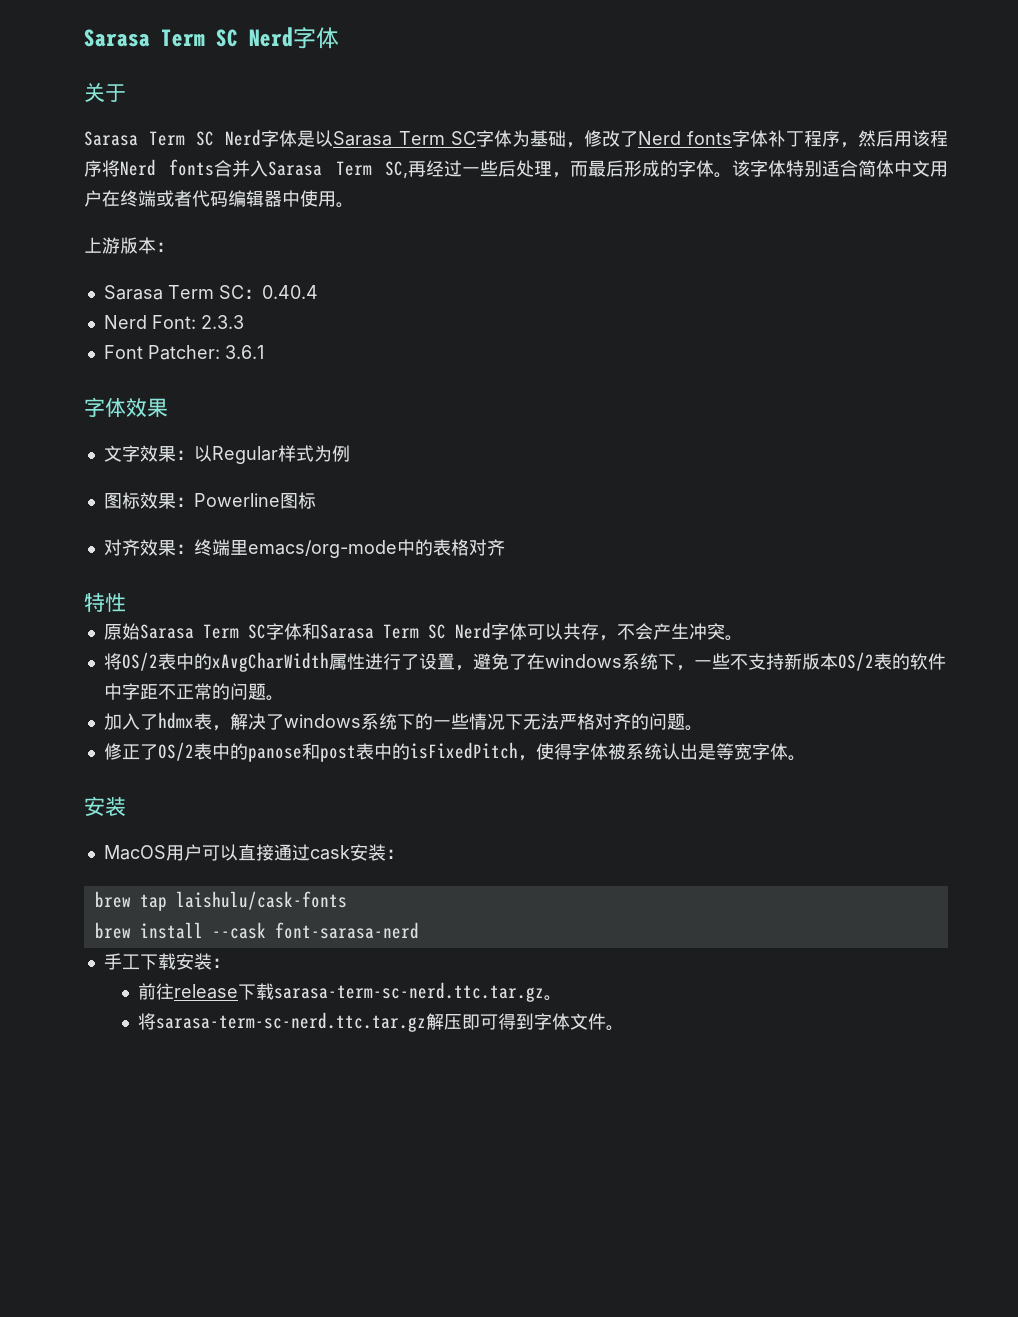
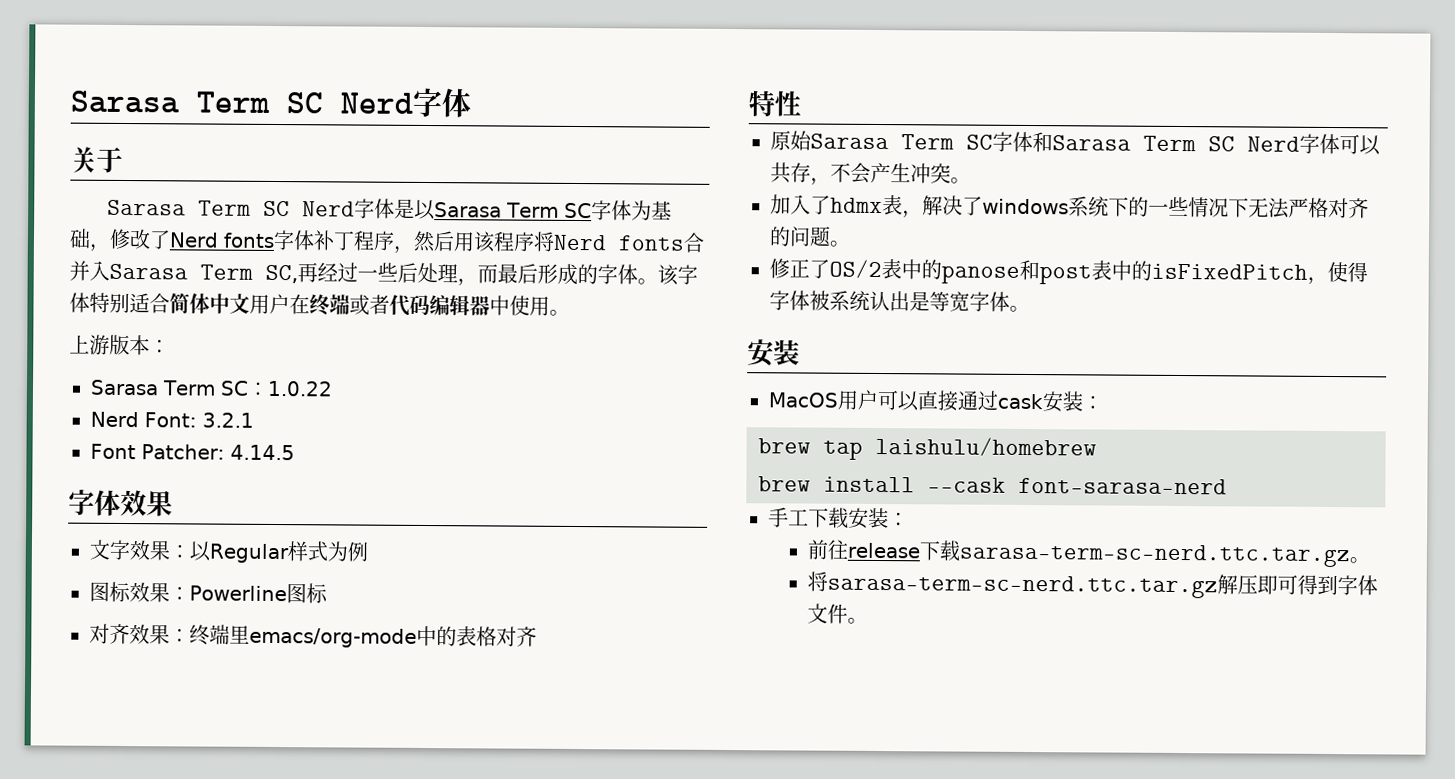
- Sarasa Term SC：0.40.4
+ Sarasa Term SC：1.0.22
- Nerd Font: 2.3.3
+ Nerd Font: 3.2.1
- Font Patcher: 3.6.1
+ Font Patcher: 4.14.5
- 将OS/2表中的xAvgCharWidth属性进行了设置，避免了在windows系统下，一些不支持新版本OS/2表的软件中字距不正常的问题。
- brew tap laishulu/cask-fonts
+ brew tap laishulu/homebrew

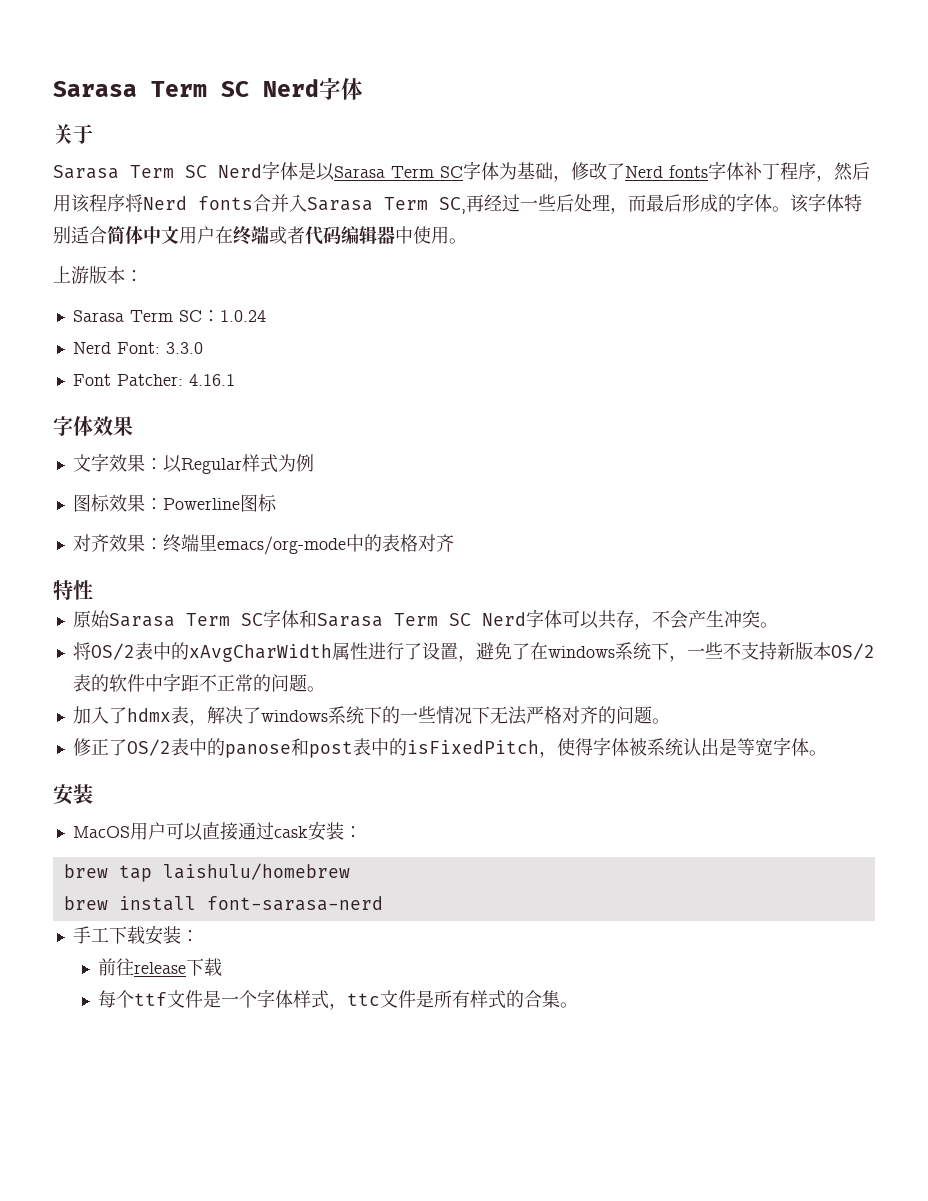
- Sarasa Term SC：1.0.22
+ Sarasa Term SC：1.0.24
- Nerd Font: 3.2.1
+ Nerd Font: 3.3.0
- Font Patcher: 4.14.5
+ Font Patcher: 4.16.1
+ 将OS/2表中的xAvgCharWidth属性进行了设置，避免了在windows系统下，一些不支持新版本OS/2表的软件中字距不正常的问题。
- brew install --cask font-sarasa-nerd
+ brew install font-sarasa-nerd
- 前往release下载sarasa-term-sc-nerd.ttc.tar.gz。
- 将sarasa-term-sc-nerd.ttc.tar.gz解压即可得到字体文件。
+ 前往release下载
+ 每个ttf文件是一个字体样式，ttc文件是所有样式的合集。

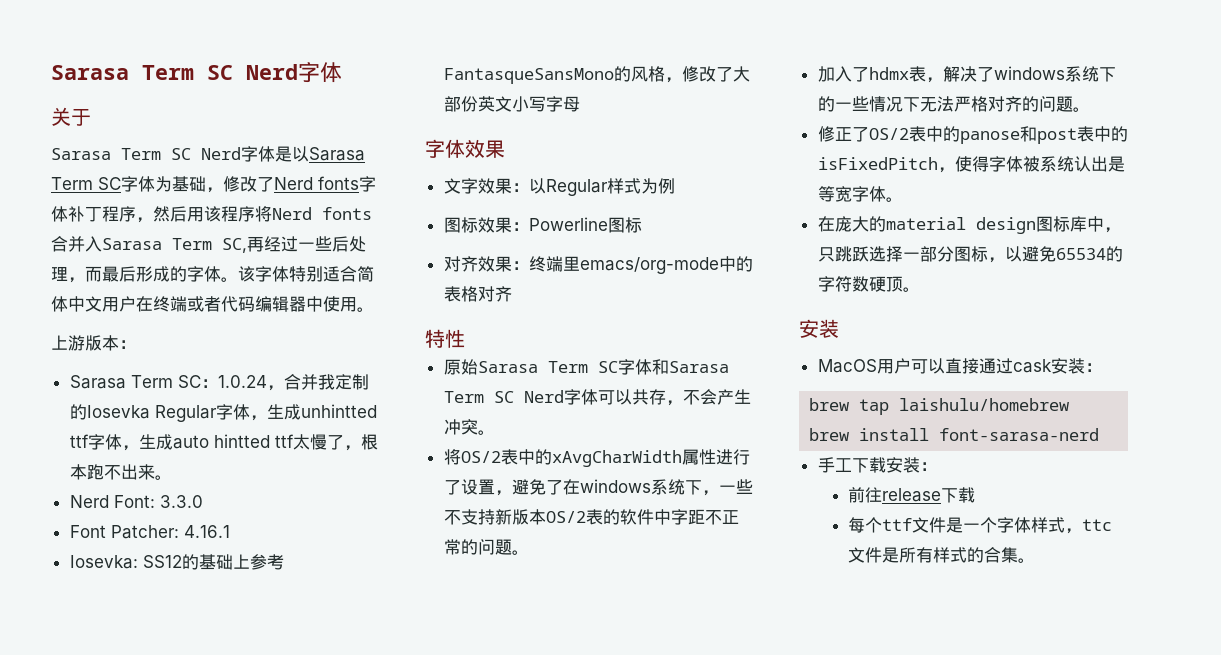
- Sarasa Term SC：1.0.24
+ Sarasa Term SC：1.0.24，合并我定制的Iosevka Regular字体，生成unhintted ttf字体，生成auto hintted ttf太慢了，根本跑不出来。
+ Iosevka: SS12的基础上参考FantasqueSansMono的风格，修改了大部份英文小写字母
+ 在庞大的material design图标库中，只跳跃选择一部分图标，以避免65534的字符数硬顶。

